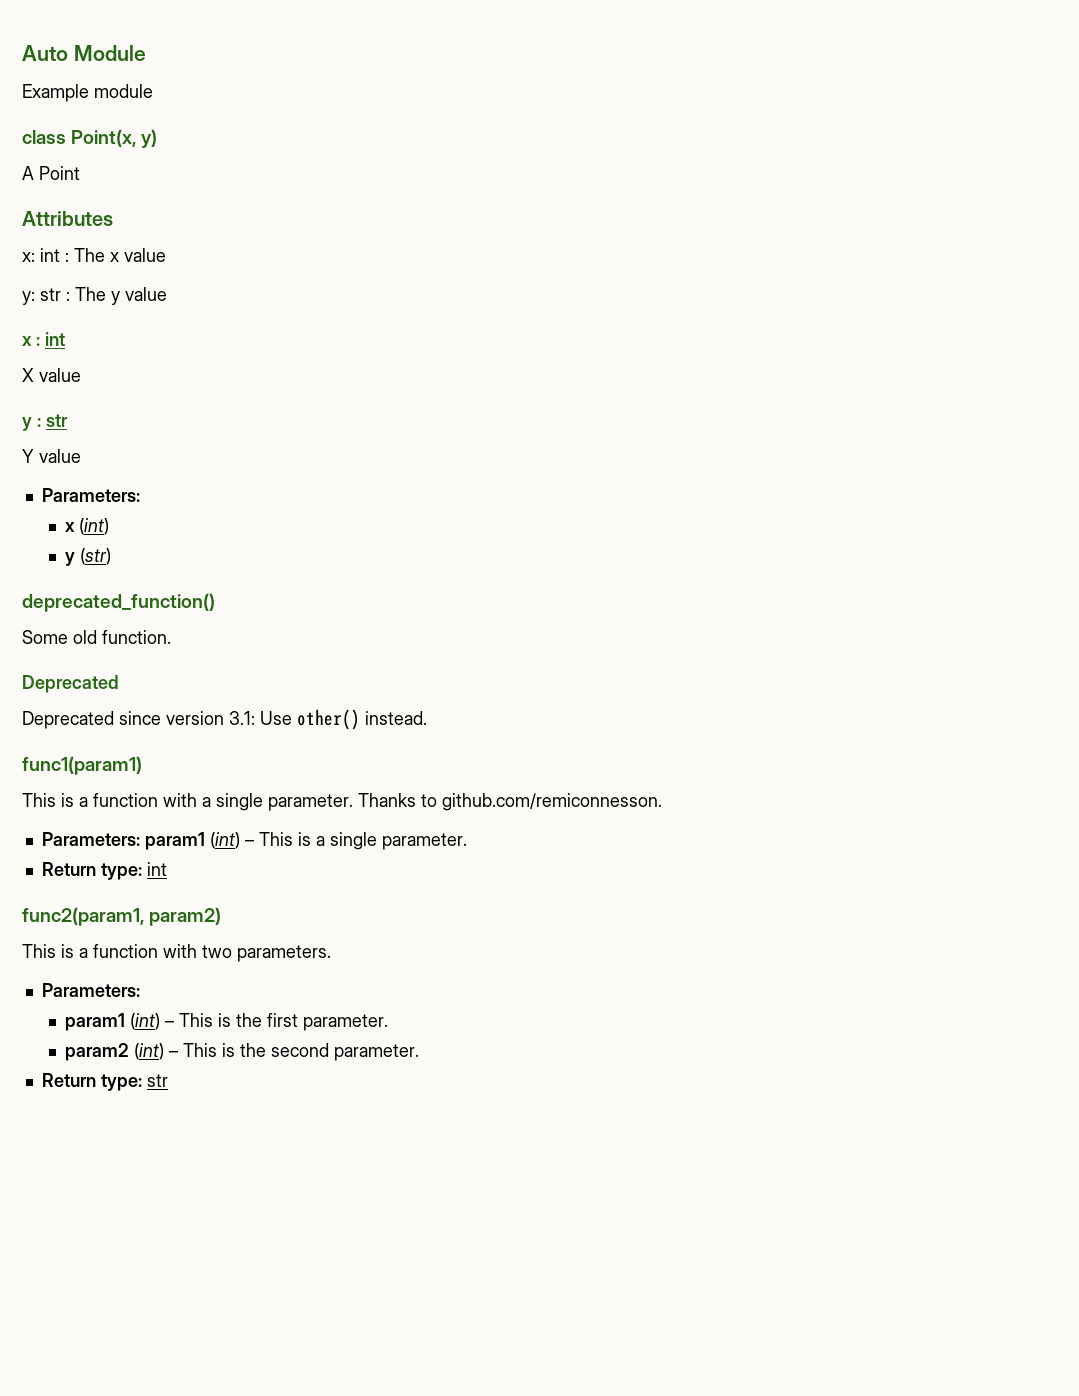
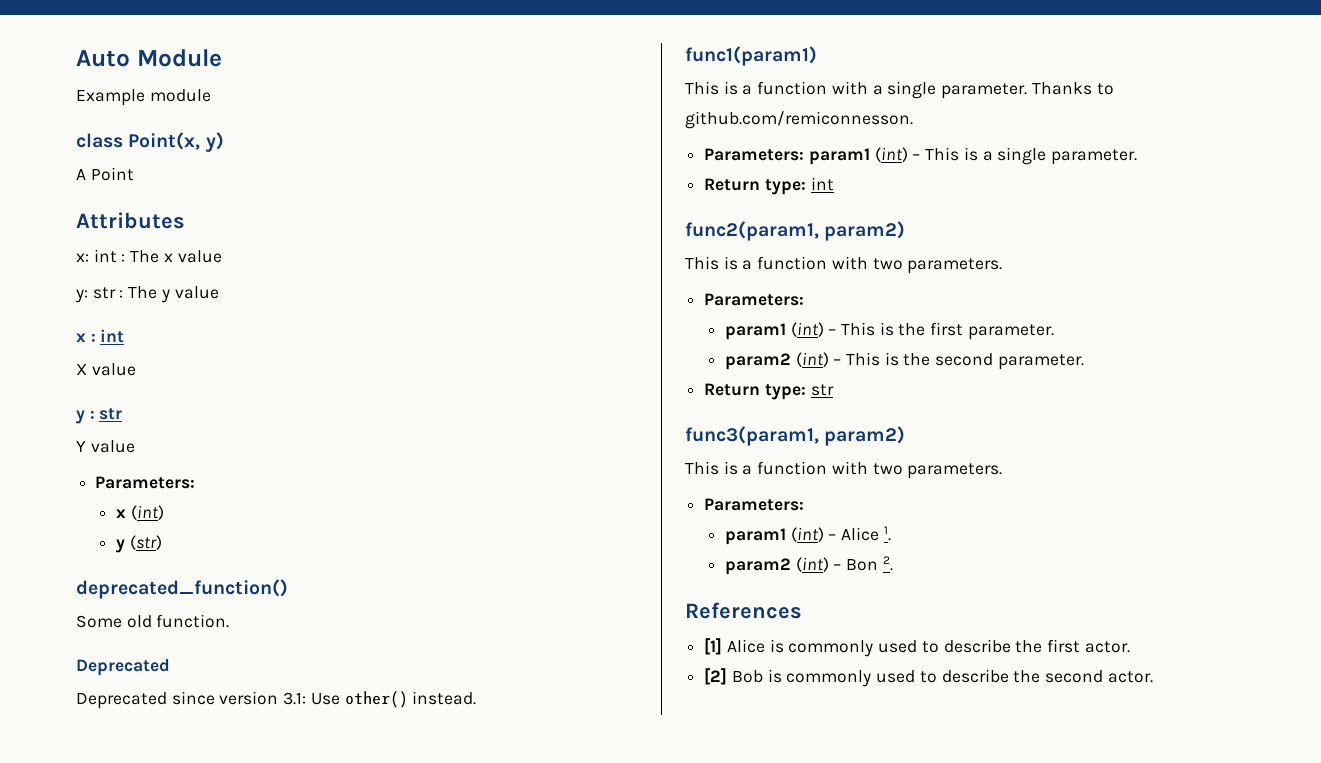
+ func3(param1, param2)
+ This is a function with two parameters.
+ Parameters:
+ param1 (int) – Alice 1.
+ param2 (int) – Bon 2.
+ References
+ [1] Alice is commonly used to describe the first actor.
+ [2] Bob is commonly used to describe the second actor.

